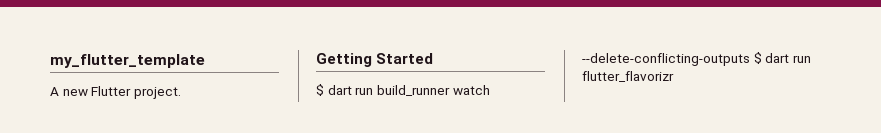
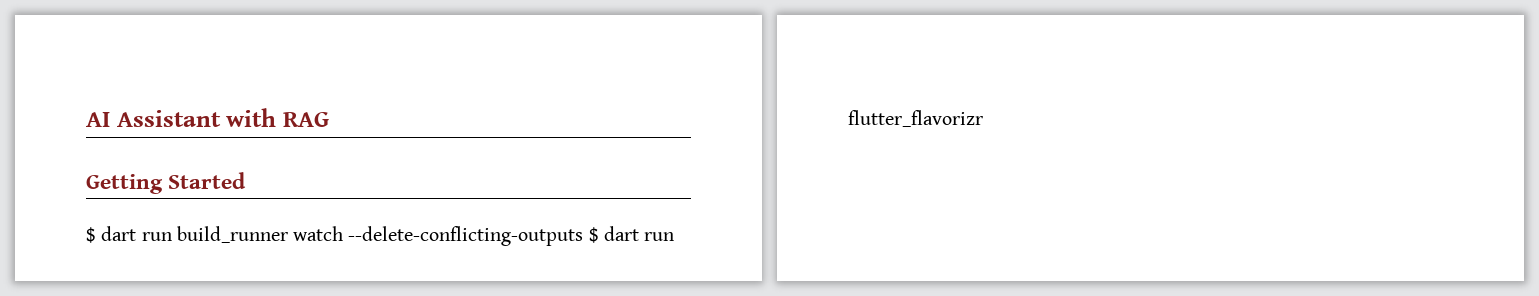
- my_flutter_template
- A new Flutter project.
+ AI Assistant with RAG

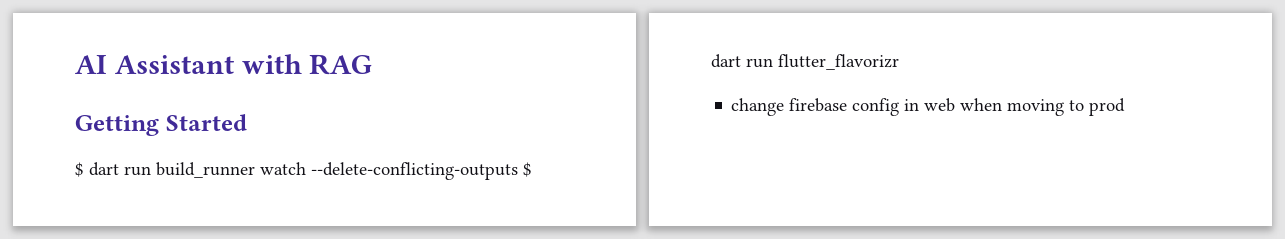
+ change firebase config in web when moving to prod

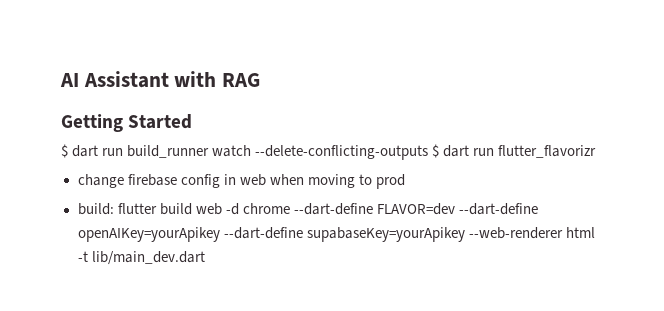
+ build: flutter build web -d chrome --dart-define FLAVOR=dev --dart-define openAIKey=yourApikey --dart-define supabaseKey=yourApikey --web-renderer html -t lib/main_dev.dart

